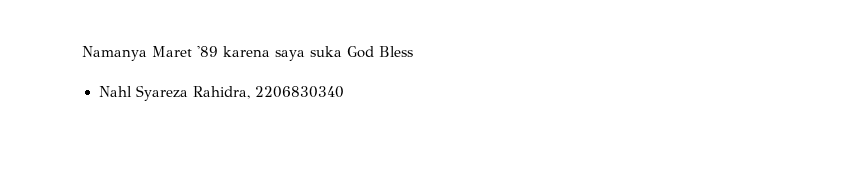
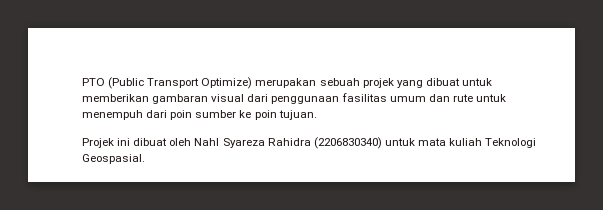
- Namanya Maret '89 karena saya suka God Bless
- Nahl Syareza Rahidra, 2206830340
+ PTO (Public Transport Optimize) merupakan sebuah projek yang dibuat untuk memberikan gambaran visual dari penggunaan fasilitas umum dan rute untuk menempuh dari poin sumber ke poin tujuan.
+ Projek ini dibuat oleh Nahl Syareza Rahidra (2206830340) untuk mata kuliah Teknologi Geospasial.

